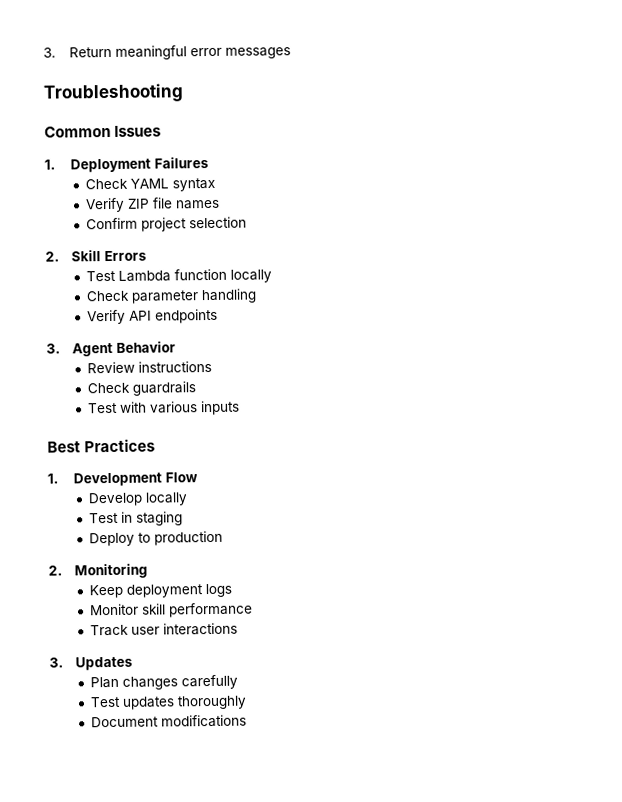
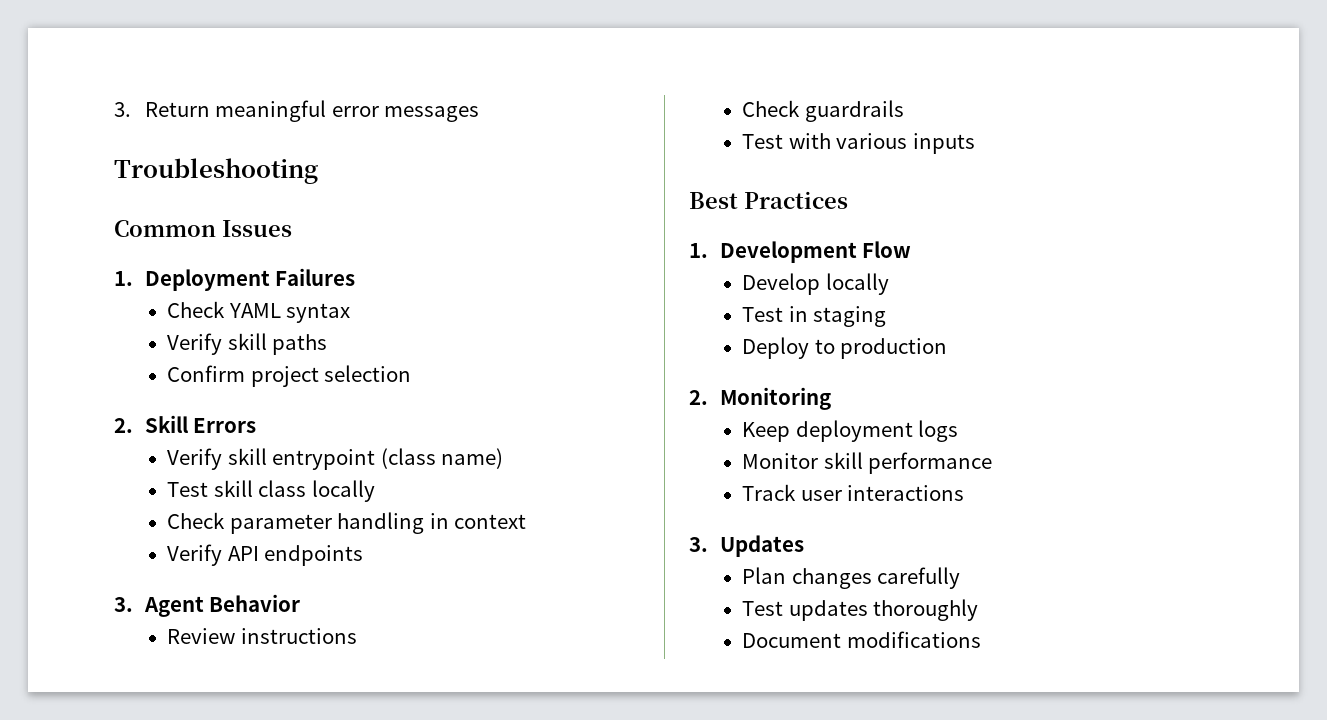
- Verify ZIP file names
+ Verify skill paths
- Test Lambda function locally
+ Verify skill entrypoint (class name)
+ Test skill class locally
- Check parameter handling
+ Check parameter handling in context

